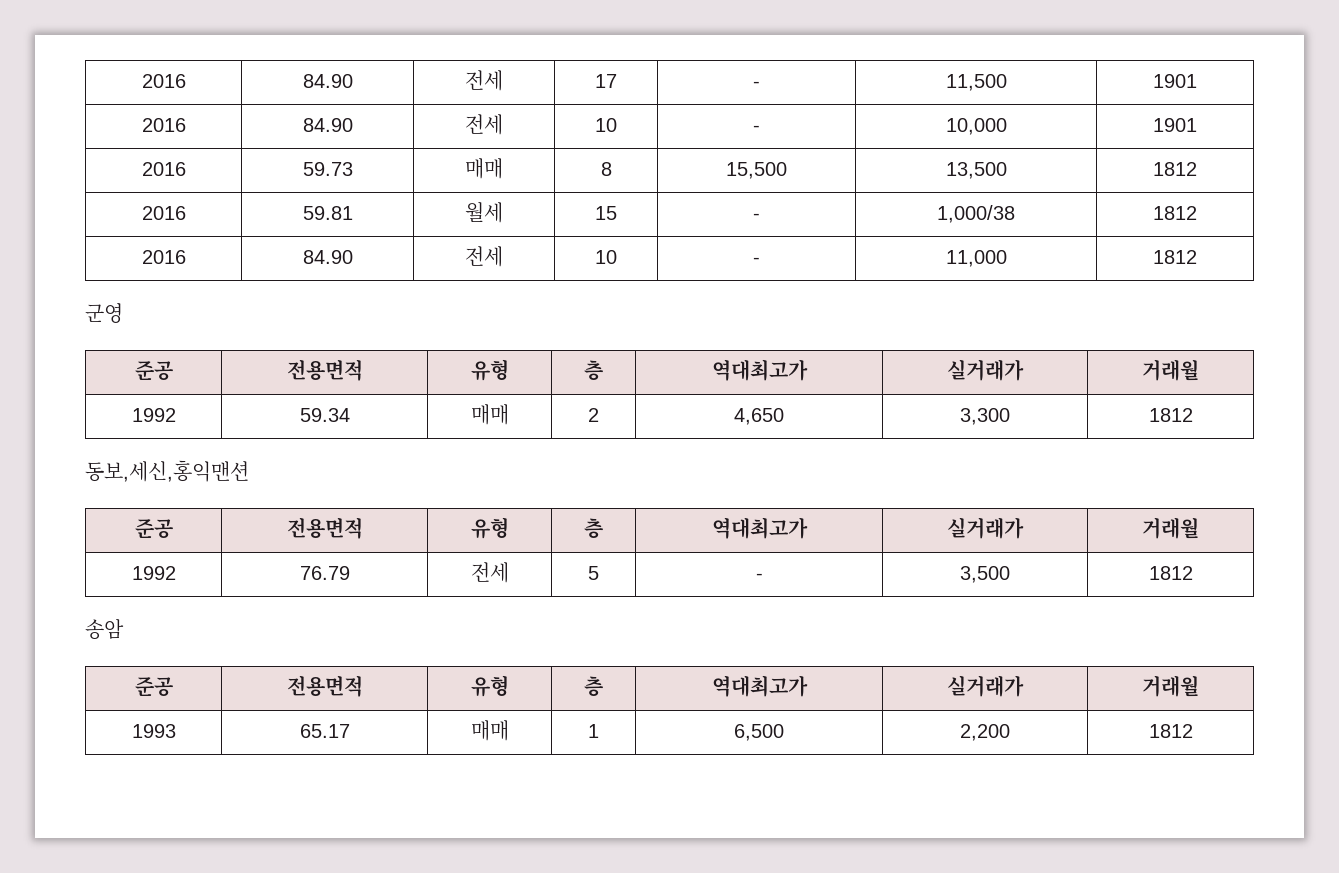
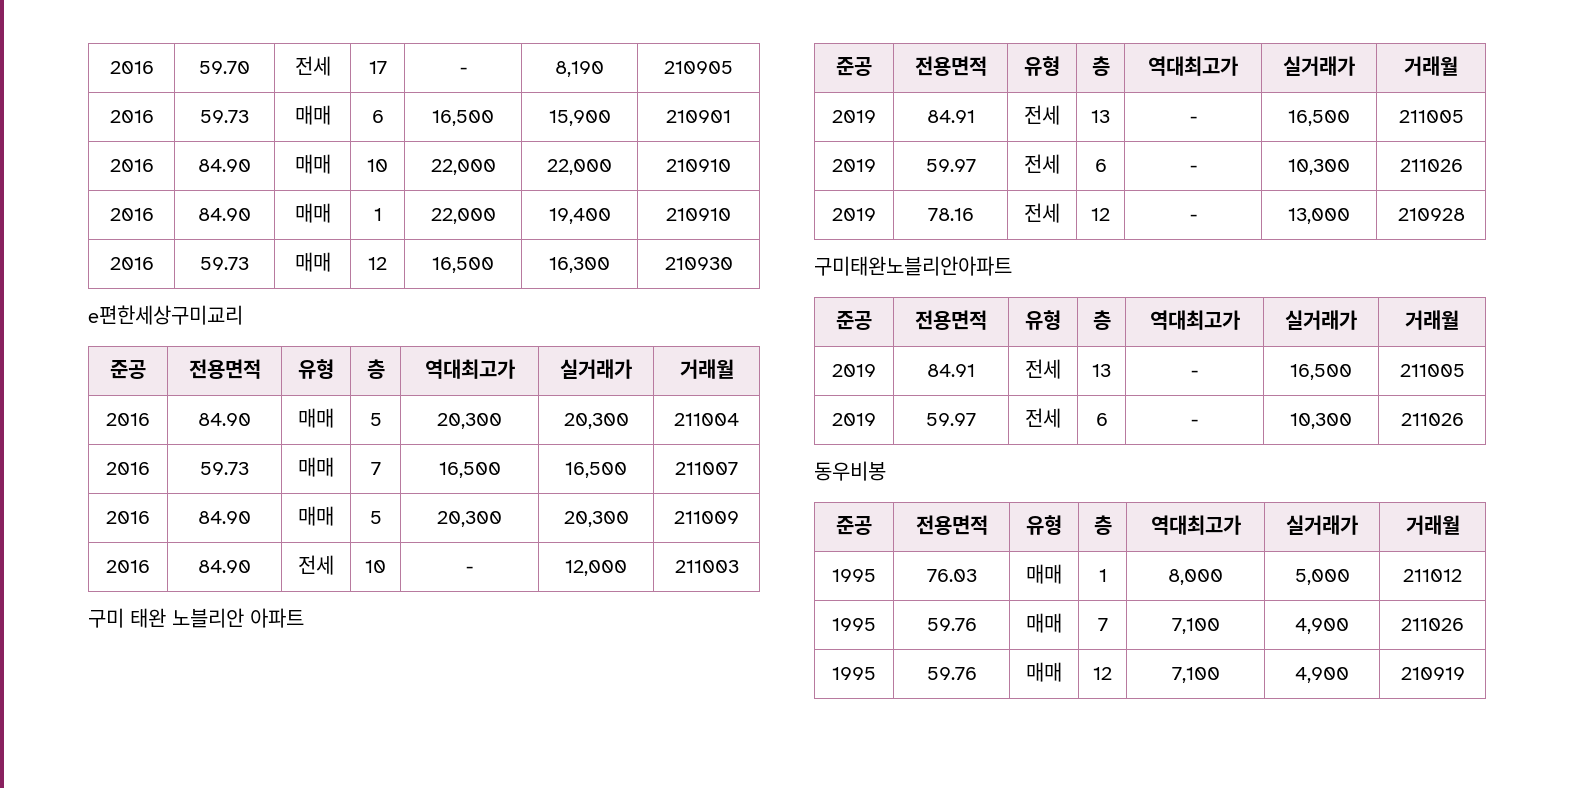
- 2016 | 84.90 | 전세 | 17 | - | 11,500 | 1901
- 2016 | 84.90 | 전세 | 10 | - | 10,000 | 1901
- 2016 | 59.73 | 매매 | 8 | 15,500 | 13,500 | 1812
- 2016 | 59.81 | 월세 | 15 | - | 1,000/38 | 1812
- 2016 | 84.90 | 전세 | 10 | - | 11,000 | 1812
- 군영
+ 2016 | 59.70 | 전세 | 17 | - | 8,190 | 210905
+ 2016 | 59.73 | 매매 | 6 | 16,500 | 15,900 | 210901
+ 2016 | 84.90 | 매매 | 10 | 22,000 | 22,000 | 210910
+ 2016 | 84.90 | 매매 | 1 | 22,000 | 19,400 | 210910
+ 2016 | 59.73 | 매매 | 12 | 16,500 | 16,300 | 210930
+ e편한세상구미교리
  준공 | 전용면적 | 유형 | 층 | 역대최고가 | 실거래가 | 거래월
- 1992 | 59.34 | 매매 | 2 | 4,650 | 3,300 | 1812
- 동보,세신,홍익맨션
+ 2016 | 84.90 | 매매 | 5 | 20,300 | 20,300 | 211004
+ 2016 | 59.73 | 매매 | 7 | 16,500 | 16,500 | 211007
+ 2016 | 84.90 | 매매 | 5 | 20,300 | 20,300 | 211009
+ 2016 | 84.90 | 전세 | 10 | - | 12,000 | 211003
+ 구미 태완 노블리안 아파트
  준공 | 전용면적 | 유형 | 층 | 역대최고가 | 실거래가 | 거래월
- 1992 | 76.79 | 전세 | 5 | - | 3,500 | 1812
- 송암
+ 2019 | 84.91 | 전세 | 13 | - | 16,500 | 211005
+ 2019 | 59.97 | 전세 | 6 | - | 10,300 | 211026
+ 2019 | 78.16 | 전세 | 12 | - | 13,000 | 210928
+ 구미태완노블리안아파트
  준공 | 전용면적 | 유형 | 층 | 역대최고가 | 실거래가 | 거래월
- 1993 | 65.17 | 매매 | 1 | 6,500 | 2,200 | 1812
+ 2019 | 84.91 | 전세 | 13 | - | 16,500 | 211005
+ 2019 | 59.97 | 전세 | 6 | - | 10,300 | 211026
+ 동우비봉
+ 준공 | 전용면적 | 유형 | 층 | 역대최고가 | 실거래가 | 거래월
+ 1995 | 76.03 | 매매 | 1 | 8,000 | 5,000 | 211012
+ 1995 | 59.76 | 매매 | 7 | 7,100 | 4,900 | 211026
+ 1995 | 59.76 | 매매 | 12 | 7,100 | 4,900 | 210919

